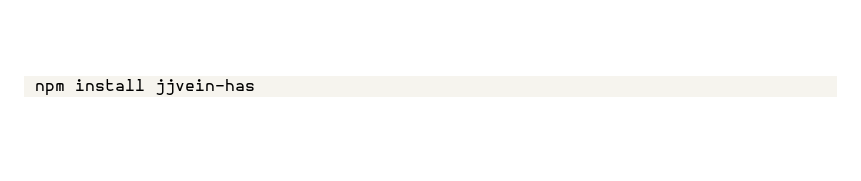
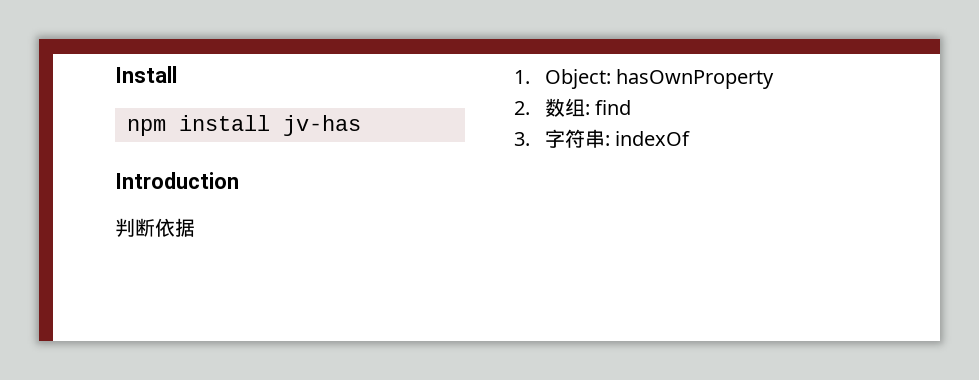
+ Install
- npm install jjvein-has
+ npm install jv-has
+ Introduction
+ 判断依据
+ 1. Object: hasOwnProperty
+ 2.数组: find
+ 3.字符串: indexOf

